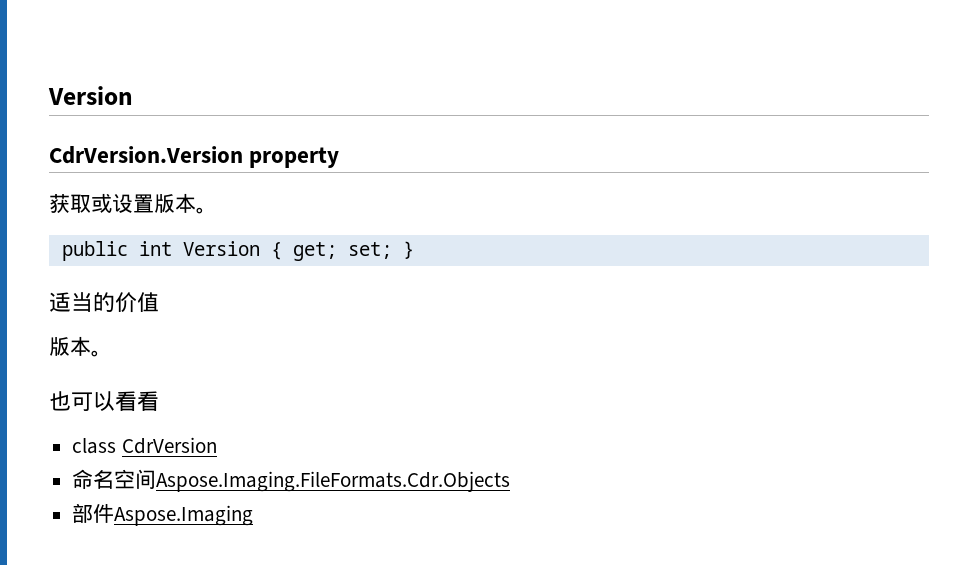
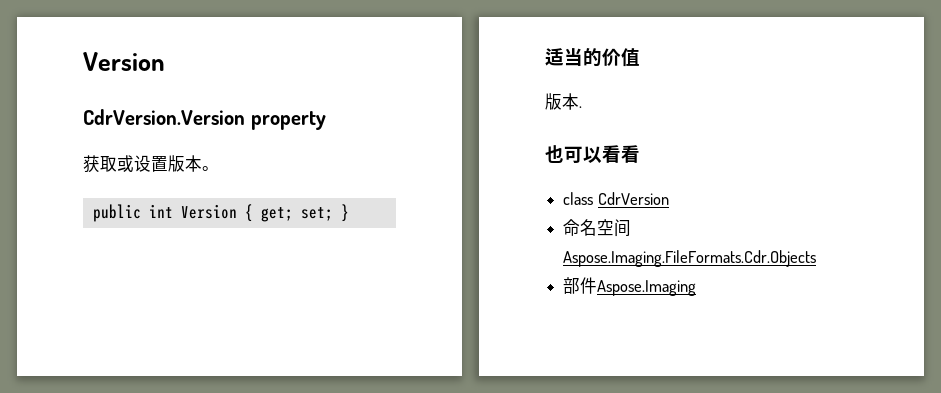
  适当的价值
- 版本。
+ 版本.

